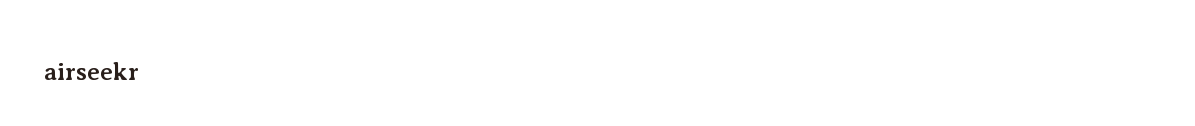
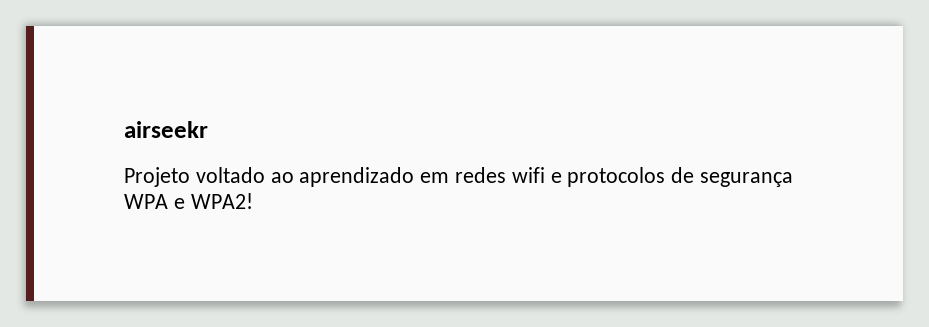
+ Projeto voltado ao aprendizado em redes wifi e protocolos de segurança WPA e WPA2!

